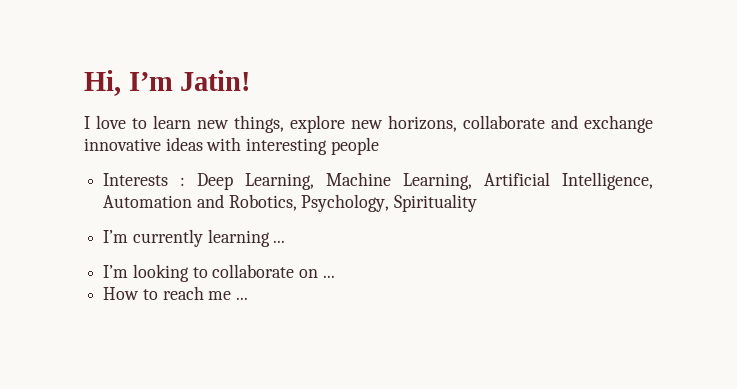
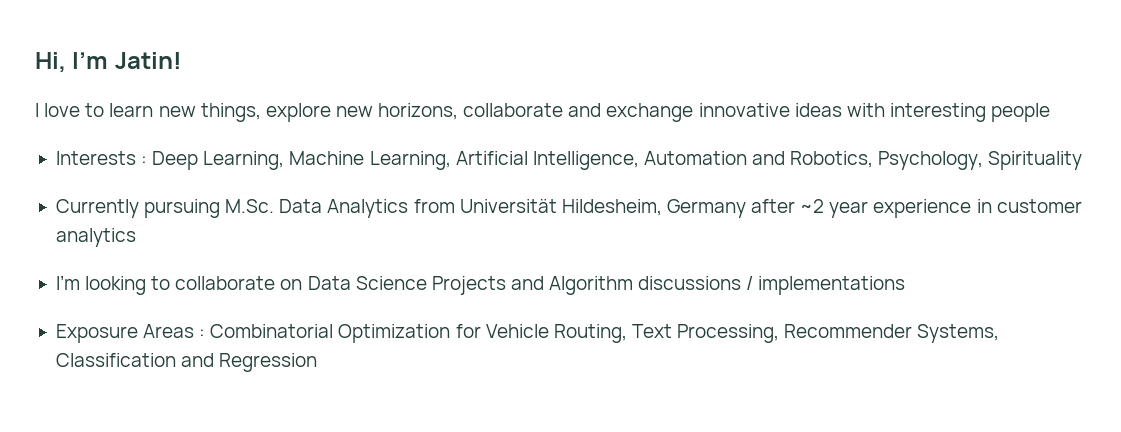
- I’m currently learning ...
+ Currently pursuing M.Sc. Data Analytics from Universität Hildesheim, Germany after ~2 year experience in customer analytics
- I’m looking to collaborate on ...
- How to reach me ...
+ I’m looking to collaborate on Data Science Projects and Algorithm discussions / implementations
+ Exposure Areas : Combinatorial Optimization for Vehicle Routing, Text Processing, Recommender Systems, Classification and Regression

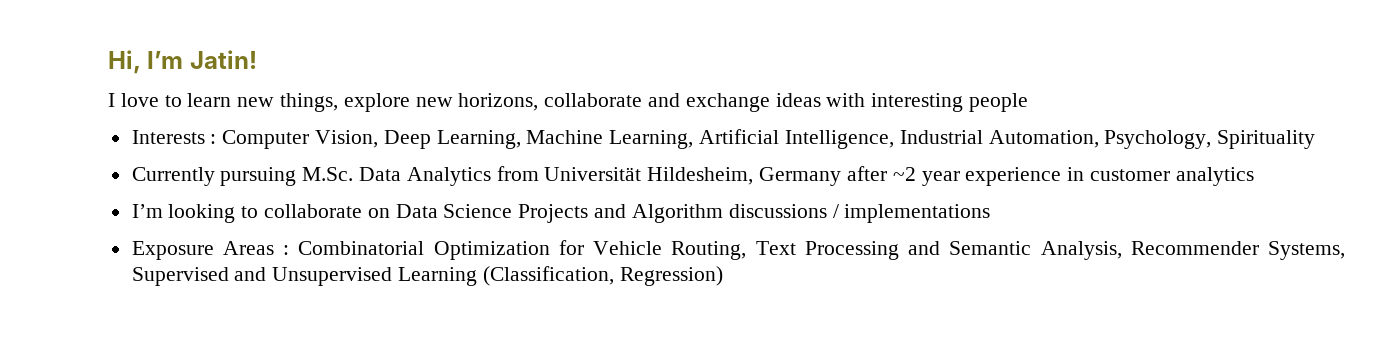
- I love to learn new things, explore new horizons, collaborate and exchange innovative ideas with interesting people
+ I love to learn new things, explore new horizons, collaborate and exchange ideas with interesting people
- Interests : Deep Learning, Machine Learning, Artificial Intelligence, Automation and Robotics, Psychology, Spirituality
+ Interests : Computer Vision, Deep Learning, Machine Learning, Artificial Intelligence, Industrial Automation, Psychology, Spirituality
- Exposure Areas : Combinatorial Optimization for Vehicle Routing, Text Processing, Recommender Systems, Classification and Regression
+ Exposure Areas : Combinatorial Optimization for Vehicle Routing, Text Processing and Semantic Analysis, Recommender Systems, Supervised and Unsupervised Learning (Classification, Regression)

